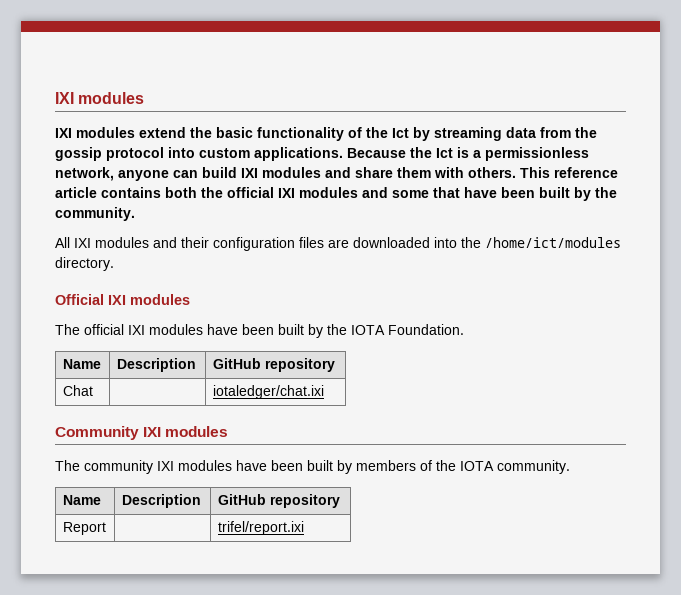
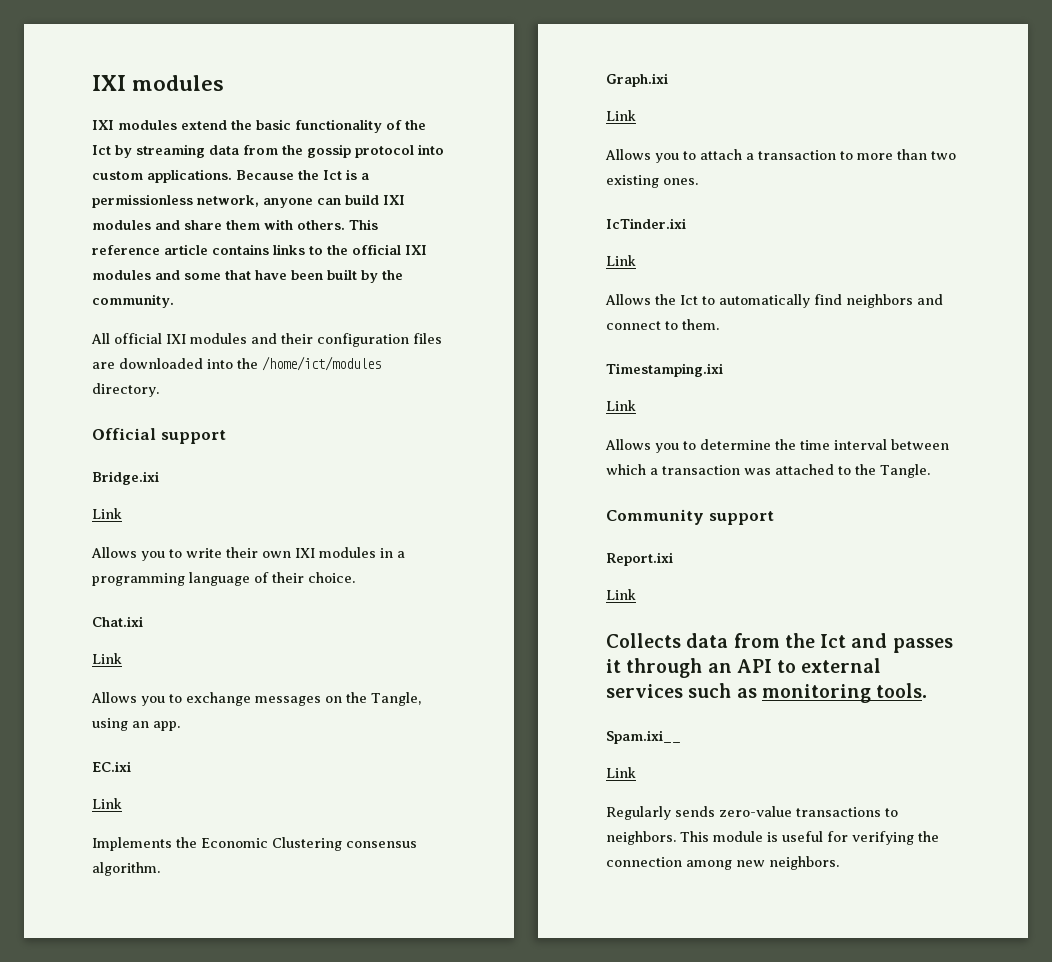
- This reference article contains both the official IXI modules and some that have been built by the community.
+ This reference article contains links to the official IXI modules and some that have been built by the community.
- All IXI modules and their configuration files are downloaded into the /home/ict/modules directory.
+ All official IXI modules and their configuration files are downloaded into the /home/ict/modules directory.
- Official IXI modules
- The official IXI modules have been built by the IOTA Foundation.
- Name | Description | GitHub repository
- Chat | | iotaledger/chat.ixi
- Community IXI modules
- The community IXI modules have been built by members of the IOTA community.
- Name | Description | GitHub repository
- Report | | trifel/report.ixi
+ Official support
+ Bridge.ixi
+ Link
+ Allows you to write their own IXI modules in a programming language of their choice.
+ Chat.ixi
+ Link
+ Allows you to exchange messages on the Tangle, using an app.
+ EC.ixi
+ Link
+ Implements the Economic Clustering consensus algorithm.
+ Graph.ixi
+ Link
+ Allows you to attach a transaction to more than two existing ones.
+ IcTinder.ixi
+ Link
+ Allows the Ict to automatically find neighbors and connect to them.
+ Timestamping.ixi
+ Link
+ Allows you to determine the time interval between which a transaction was attached to the Tangle.
+ Community support
+ Report.ixi
+ Link
+ Collects data from the Ict and passes it through an API to external services such as monitoring tools.
+ Spam.ixi__
+ Link
+ Regularly sends zero-value transactions to neighbors. This module is useful for verifying the connection among new neighbors.

